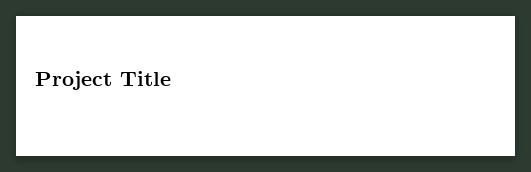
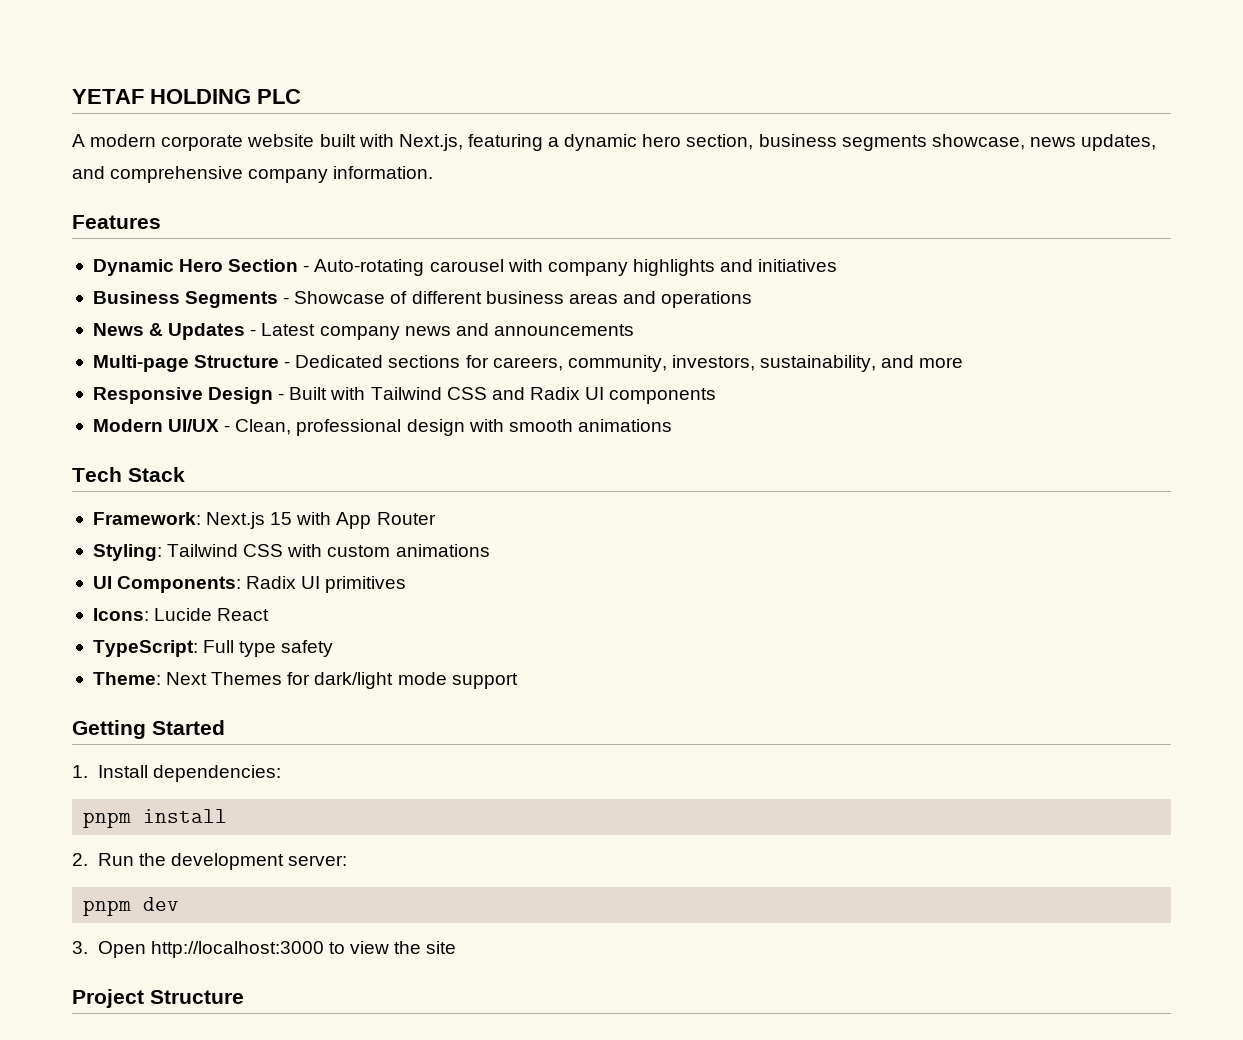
- Project Title
+ YETAF HOLDING PLC
+ A modern corporate website built with Next.js, featuring a dynamic hero section, business segments showcase, news updates, and comprehensive company information.
+ Features
+ Dynamic Hero Section - Auto-rotating carousel with company highlights and initiatives
+ Business Segments - Showcase of different business areas and operations
+ News & Updates - Latest company news and announcements
+ Multi-page Structure - Dedicated sections for careers, community, investors, sustainability, and more
+ Responsive Design - Built with Tailwind CSS and Radix UI components
+ Modern UI/UX - Clean, professional design with smooth animations
+ Tech Stack
+ Framework: Next.js 15 with App Router
+ Styling: Tailwind CSS with custom animations
+ UI Components: Radix UI primitives
+ Icons: Lucide React
+ TypeScript: Full type safety
+ Theme: Next Themes for dark/light mode support
+ Getting Started
+ 1. Install dependencies:
+ pnpm install
+ 2. Run the development server:
+ pnpm dev
+ 3. Open http://localhost:3000 to view the site
+ Project Structure

